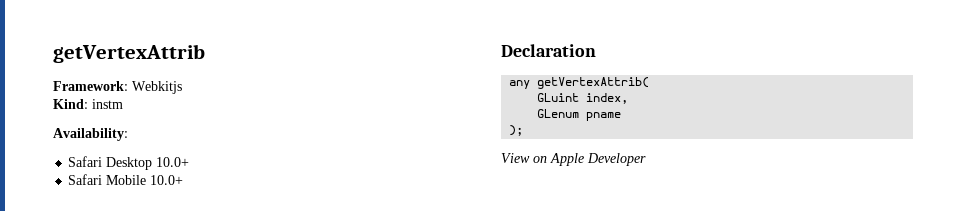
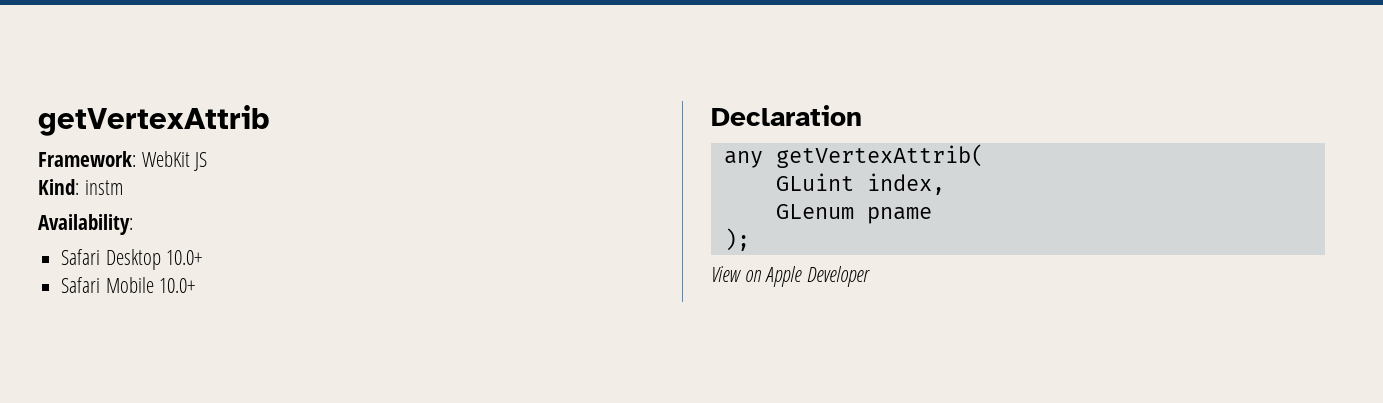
- Framework: Webkitjs
+ Framework: WebKit JS

